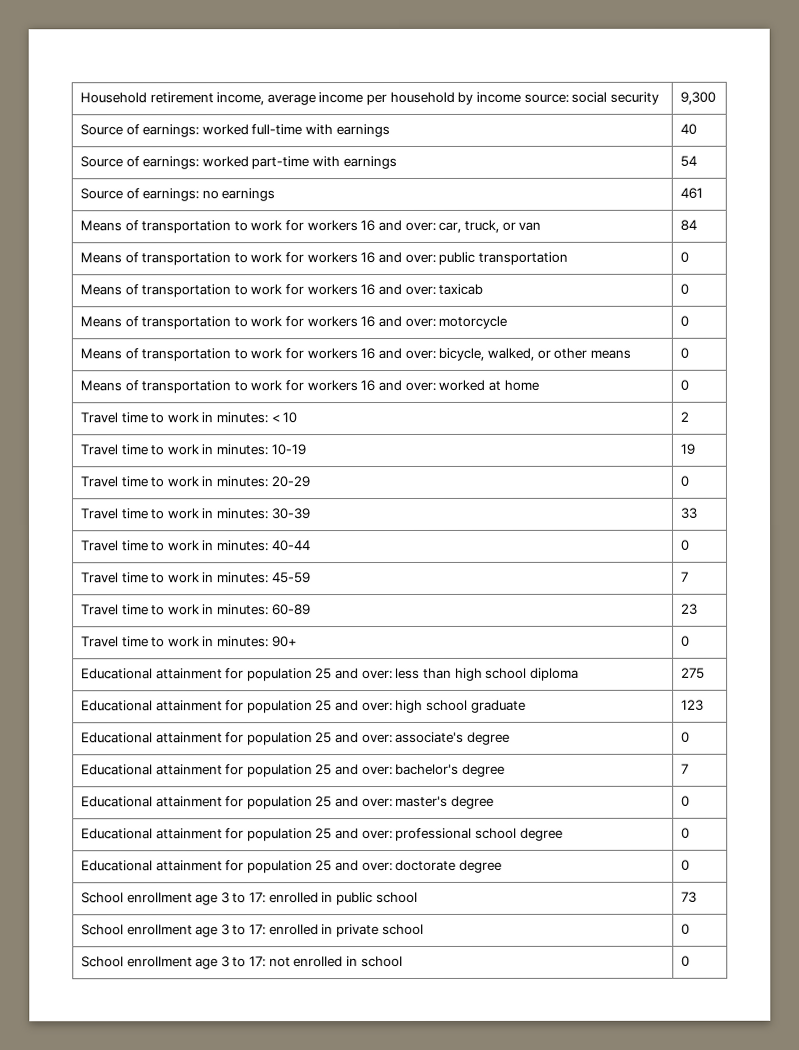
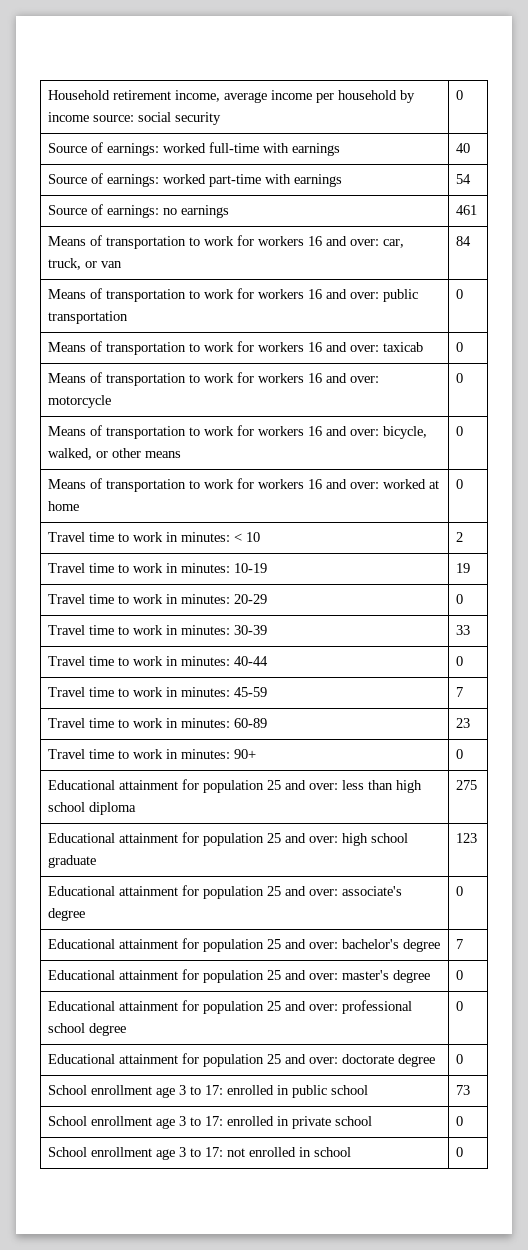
- Household retirement income, average income per household by income source: social security | 9,300
+ Household retirement income, average income per household by income source: social security | 0

